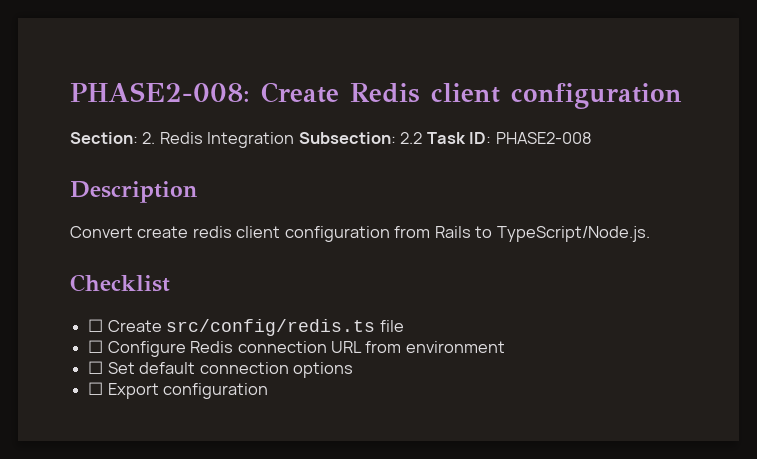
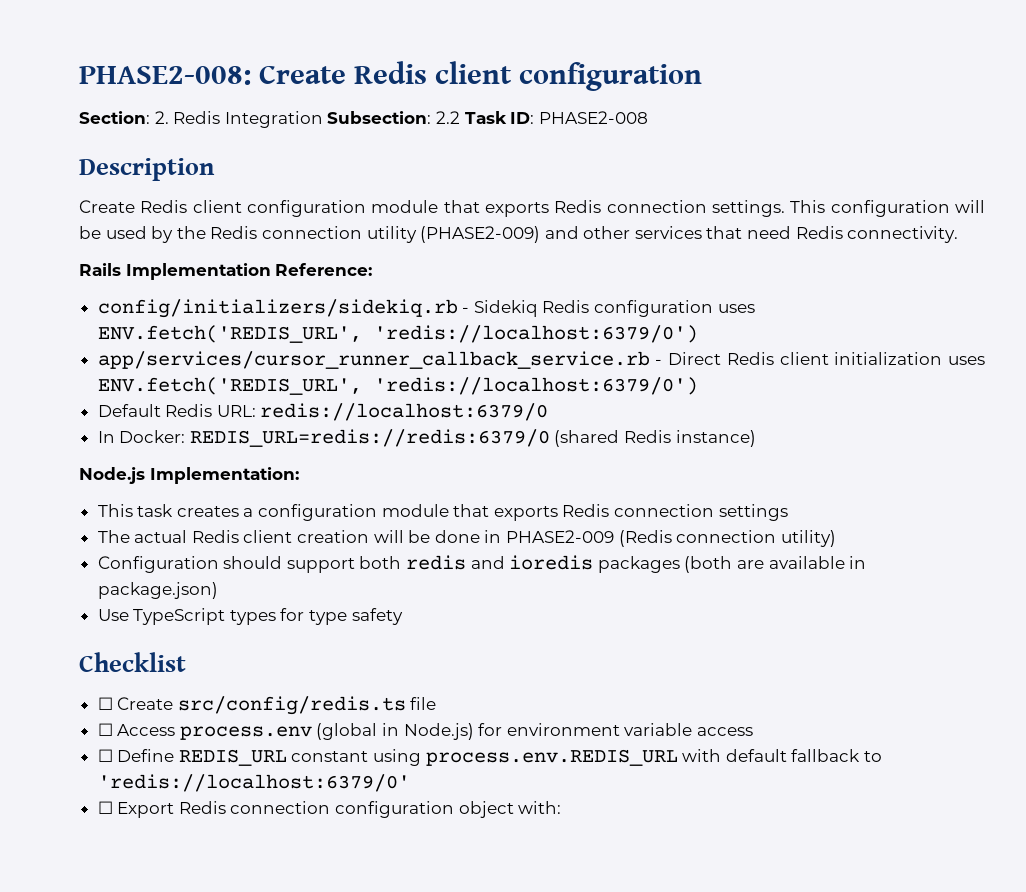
- Convert create redis client configuration from Rails to TypeScript/Node.js.
+ Create Redis client configuration module that exports Redis connection settings. This configuration will be used by the Redis connection utility (PHASE2-009) and other services that need Redis connectivity.
+ Rails Implementation Reference:
+ config/initializers/sidekiq.rb - Sidekiq Redis configuration uses ENV.fetch('REDIS_URL', 'redis://localhost:6379/0')
+ app/services/cursor_runner_callback_service.rb - Direct Redis client initialization uses ENV.fetch('REDIS_URL', 'redis://localhost:6379/0')
+ Default Redis URL: redis://localhost:6379/0
+ In Docker: REDIS_URL=redis://redis:6379/0 (shared Redis instance)
+ Node.js Implementation:
+ This task creates a configuration module that exports Redis connection settings
+ The actual Redis client creation will be done in PHASE2-009 (Redis connection utility)
+ Configuration should support both redis and ioredis packages (both are available in package.json)
+ Use TypeScript types for type safety
- ☐ Configure Redis connection URL from environment
- ☐ Set default connection options
- ☐ Export configuration
+ ☐ Access process.env (global in Node.js) for environment variable access
+ ☐ Define REDIS_URL constant using process.env.REDIS_URL with default fallback to 'redis://localhost:6379/0'
+ ☐ Export Redis connection configuration object with:

